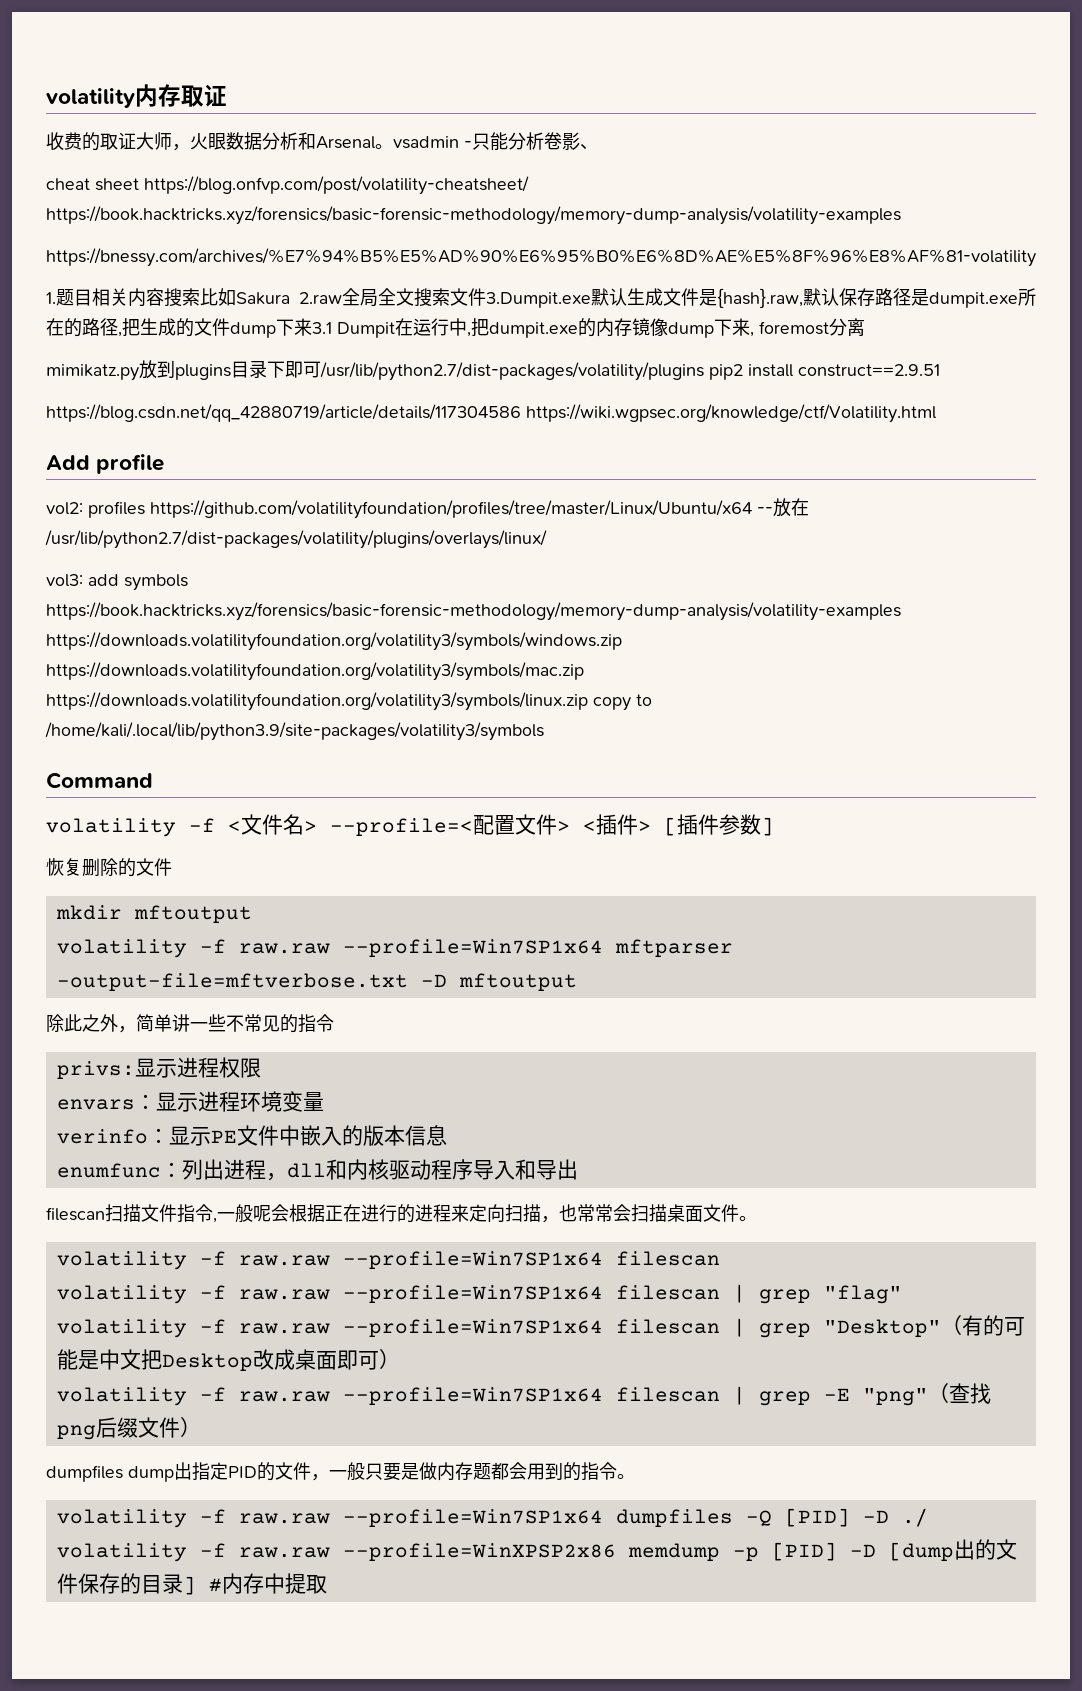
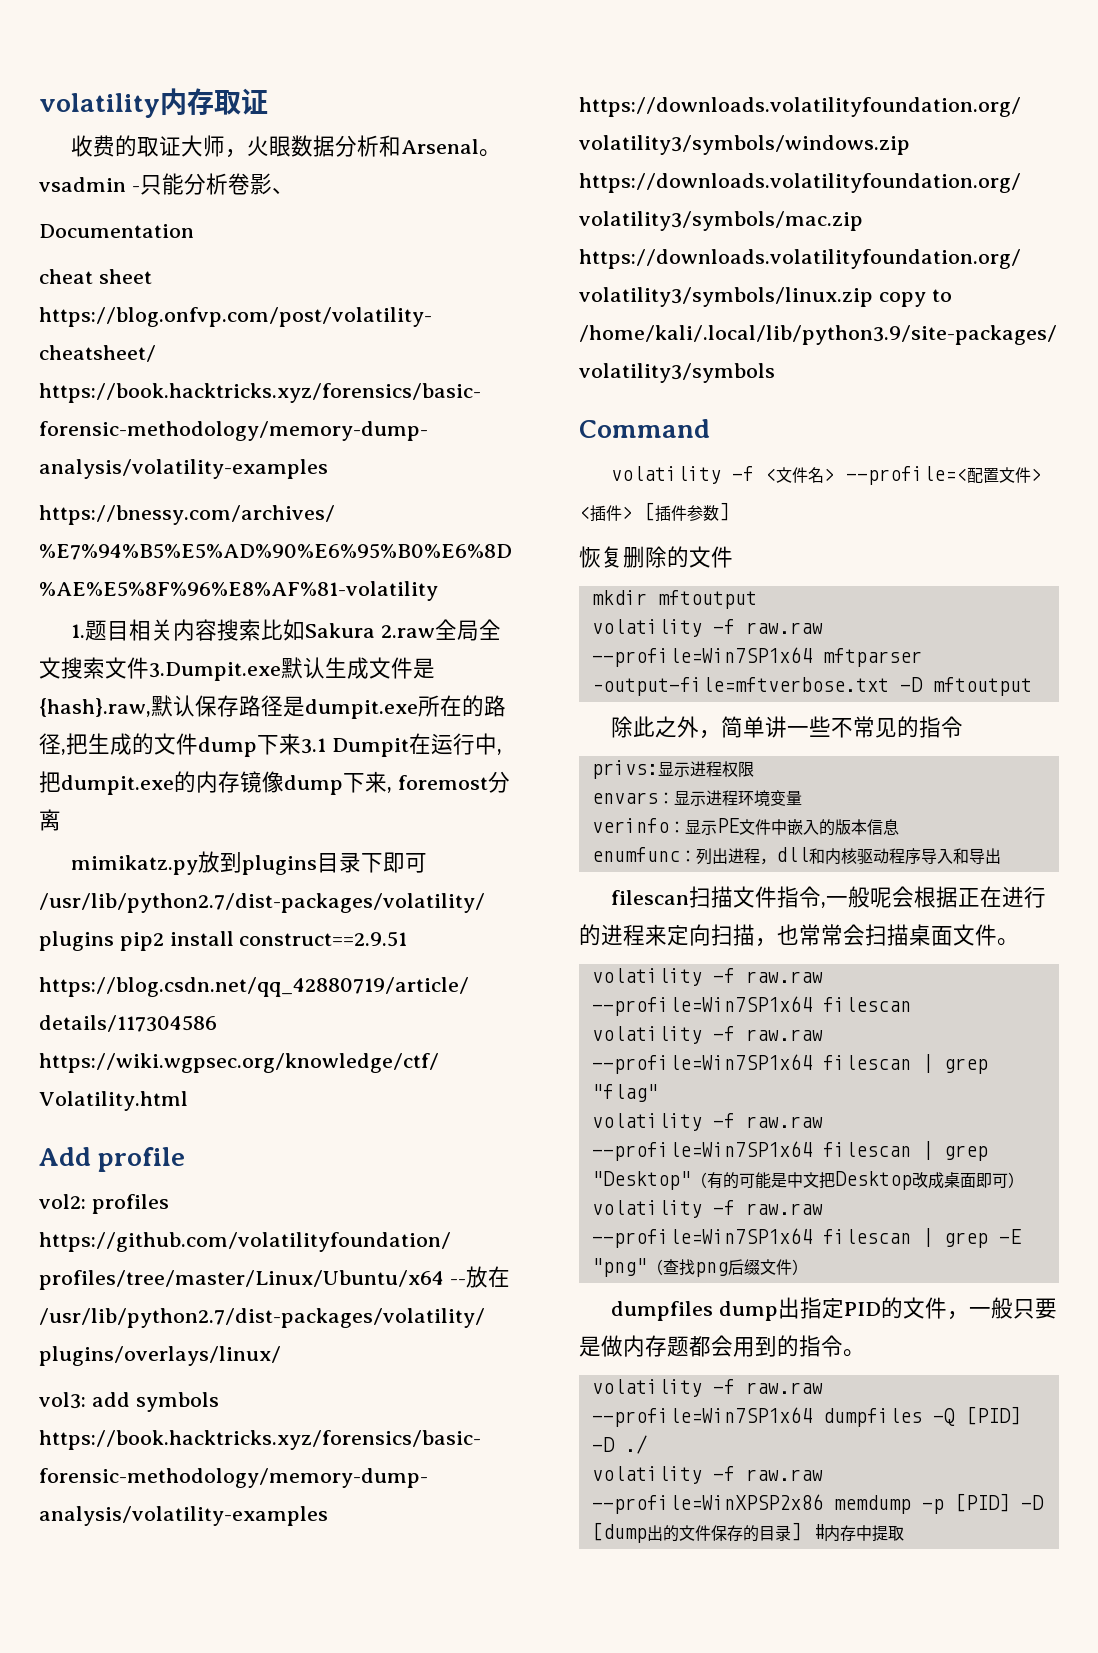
+ Documentation

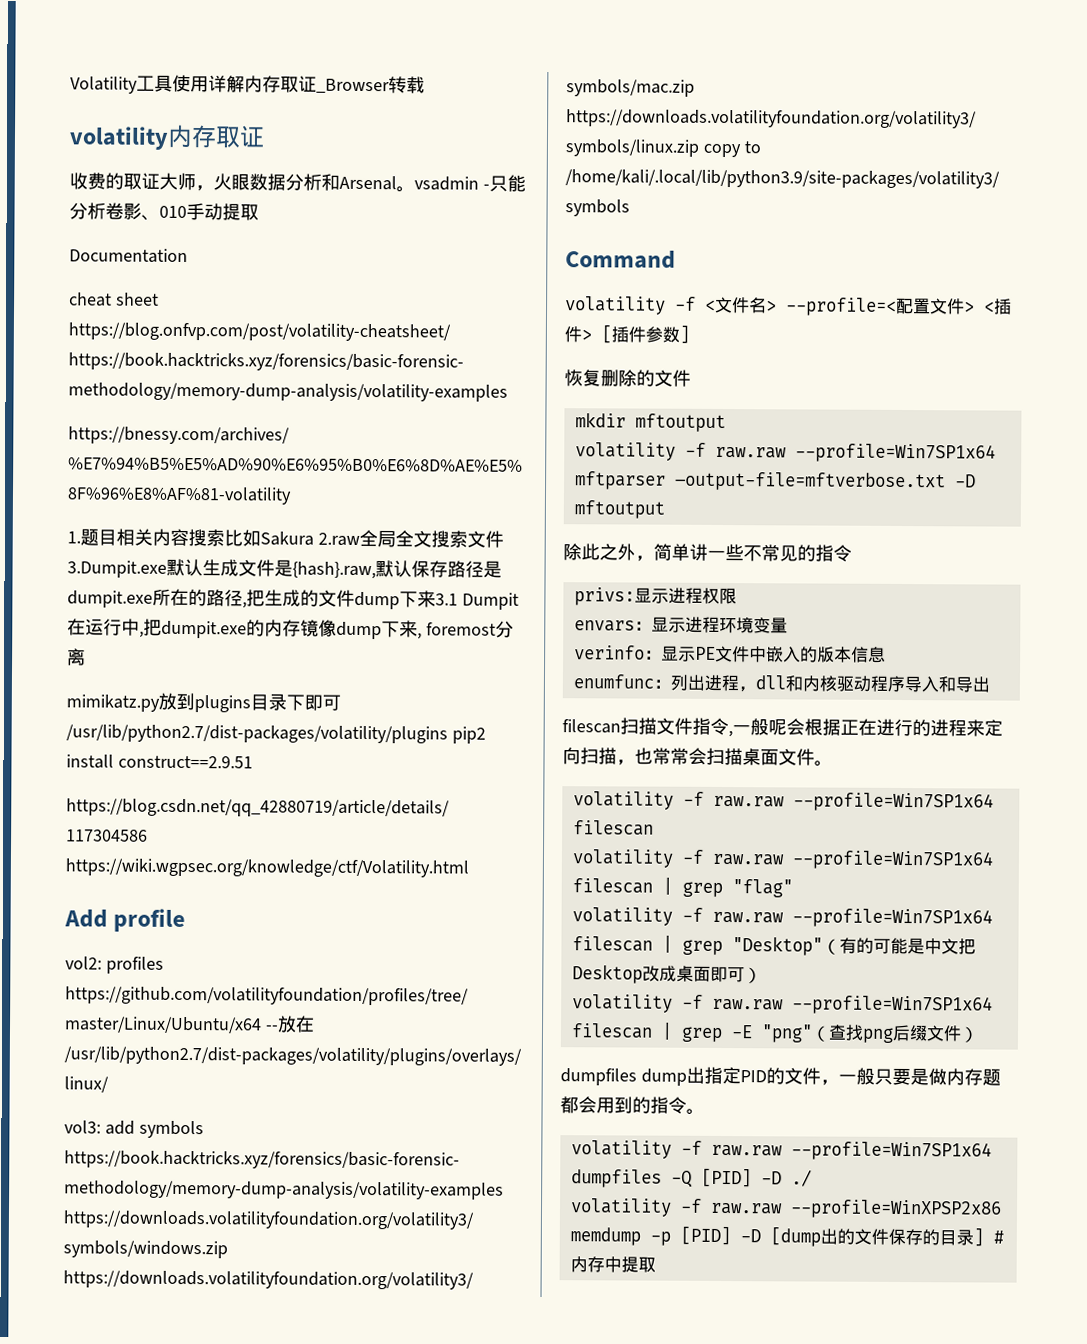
+ Volatility工具使用详解内存取证_Browser转载
- 收费的取证大师，火眼数据分析和Arsenal。vsadmin -只能分析卷影、
+ 收费的取证大师，火眼数据分析和Arsenal。vsadmin -只能分析卷影、010手动提取

